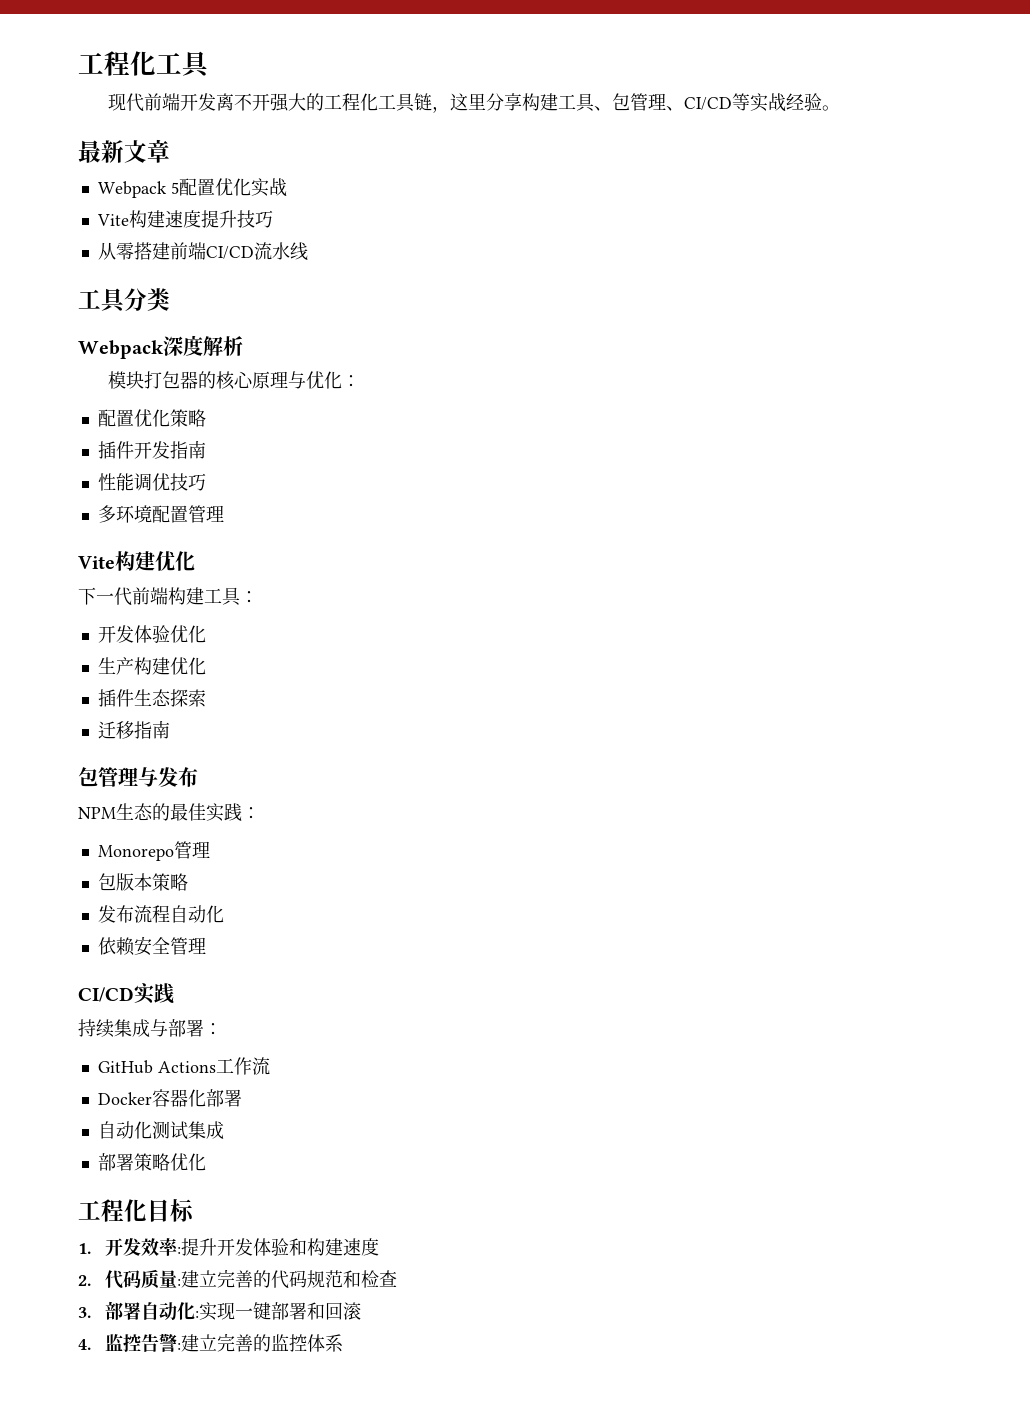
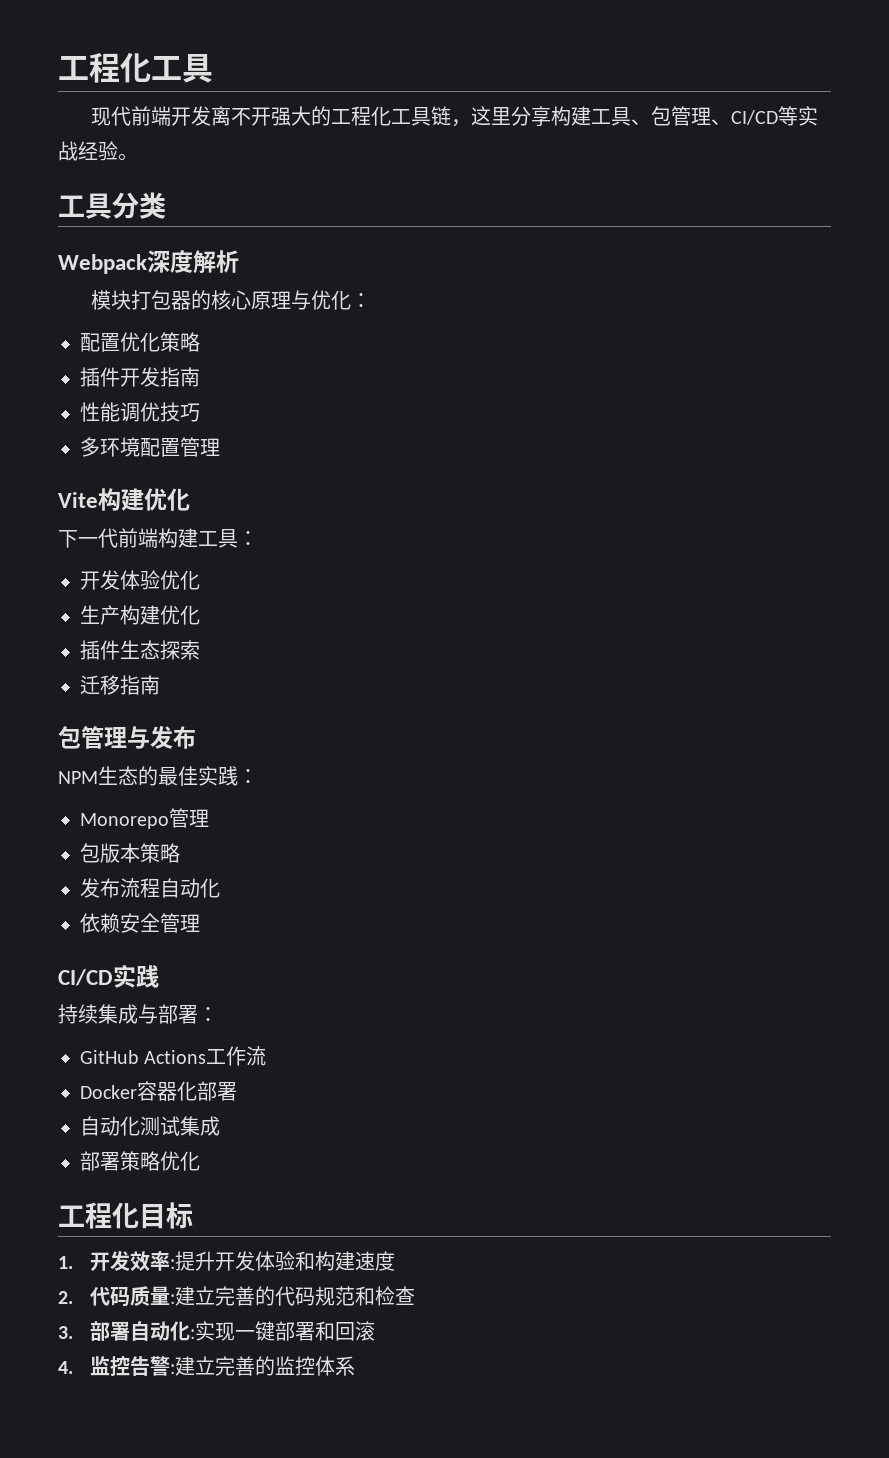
- 最新文章
- Webpack 5配置优化实战
- Vite构建速度提升技巧
- 从零搭建前端CI/CD流水线

